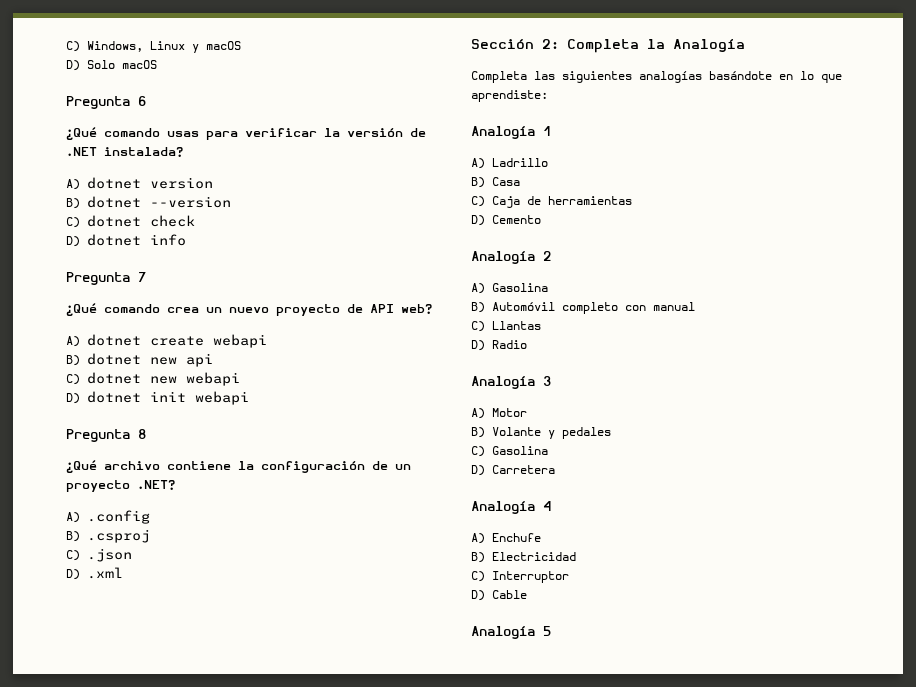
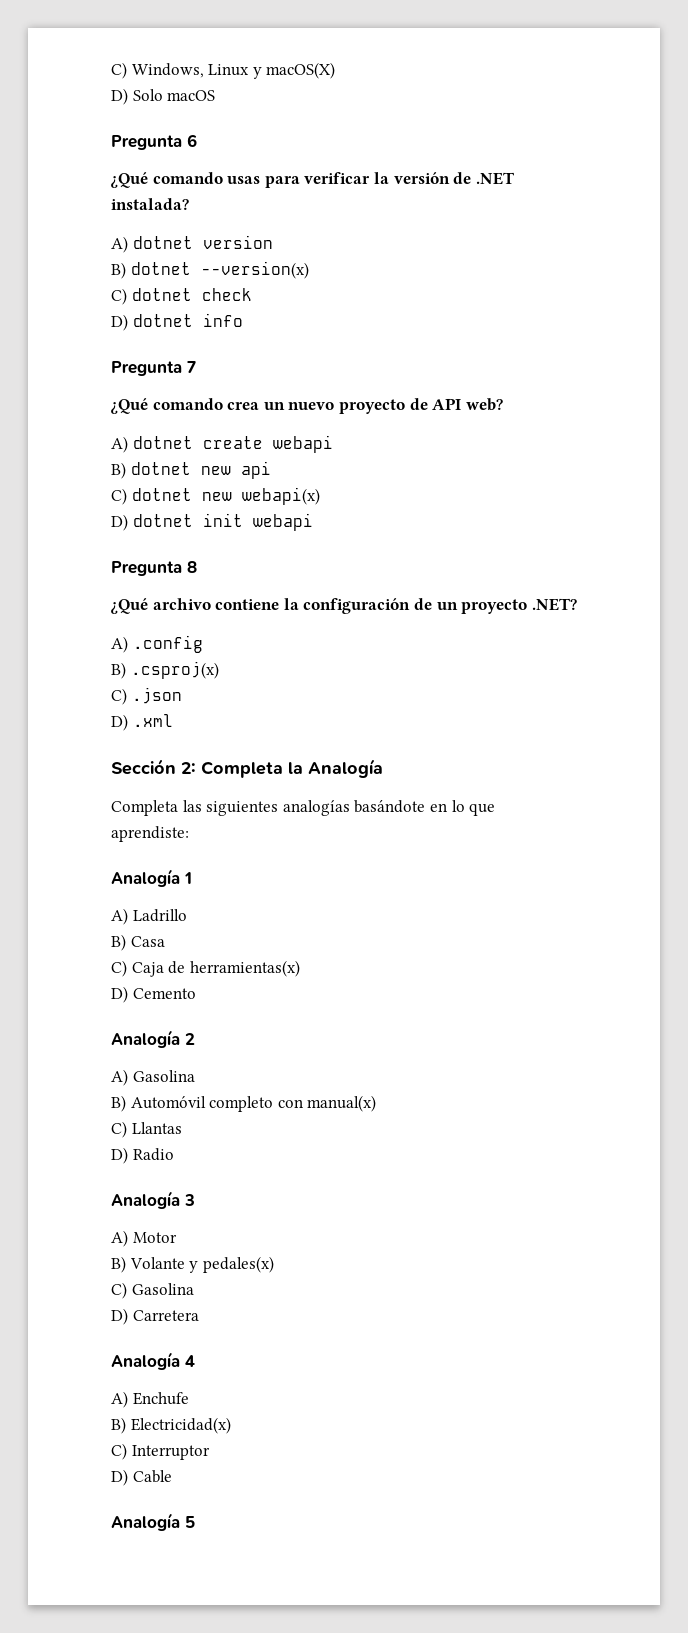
- C) Windows, Linux y macOS
+ C) Windows, Linux y macOS(X)
- B) dotnet --version
+ B) dotnet --version(x)
- C) dotnet new webapi
+ C) dotnet new webapi(x)
- B) .csproj
+ B) .csproj(x)
- C) Caja de herramientas
+ C) Caja de herramientas(x)
- B) Automóvil completo con manual
+ B) Automóvil completo con manual(x)
- B) Volante y pedales
+ B) Volante y pedales(x)
- B) Electricidad
+ B) Electricidad(x)

